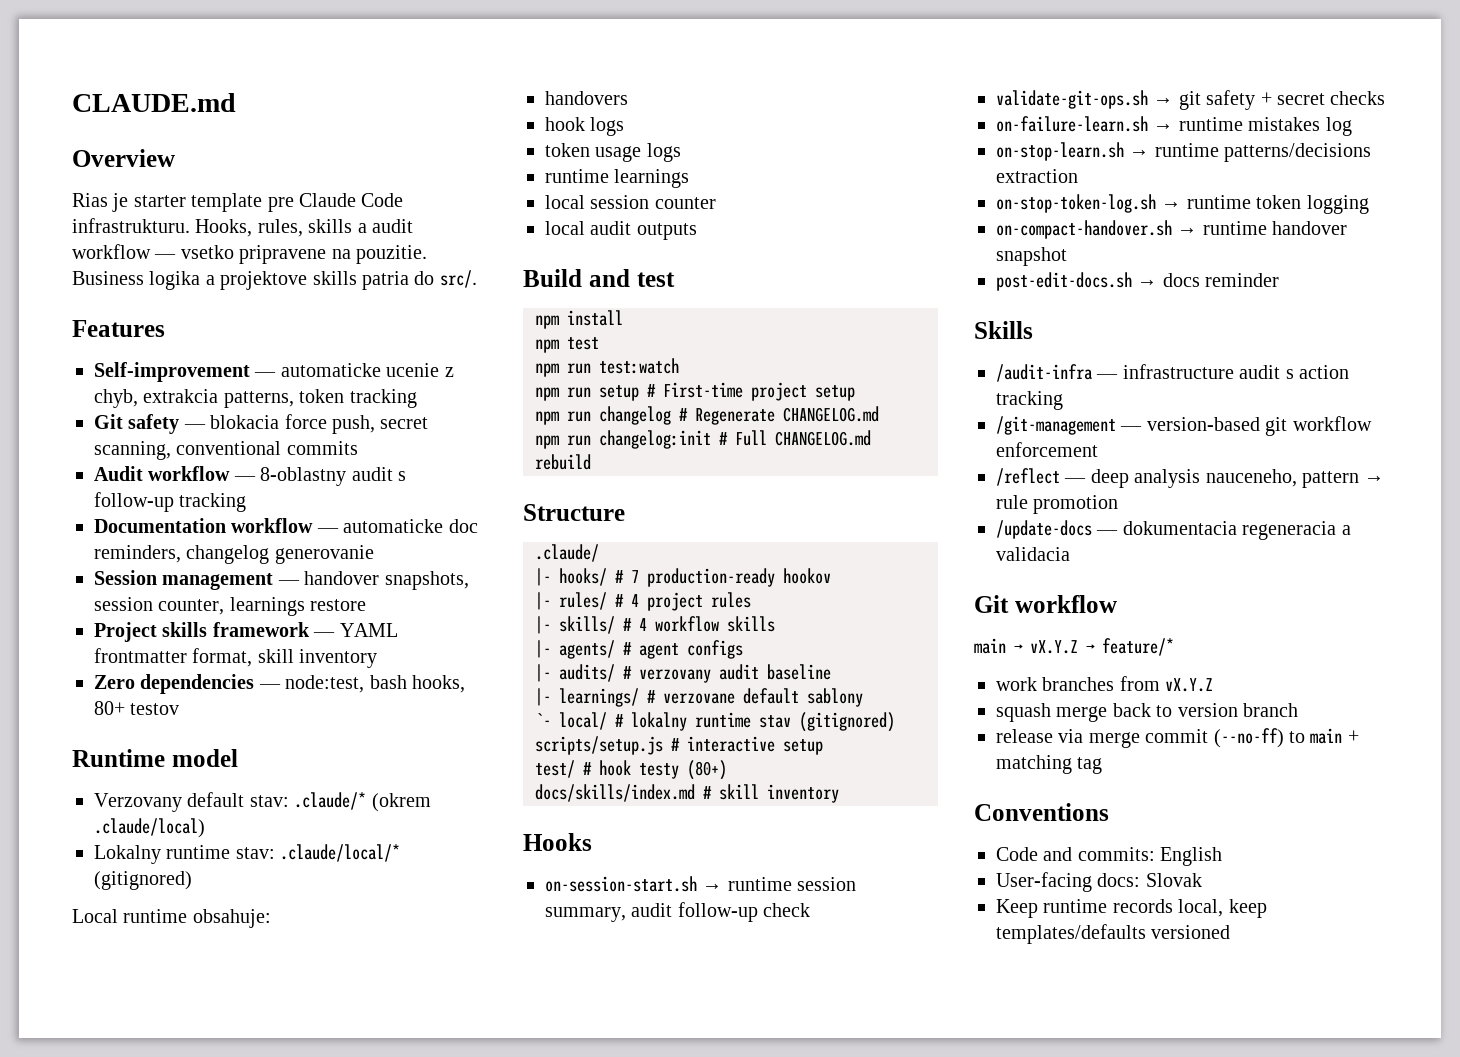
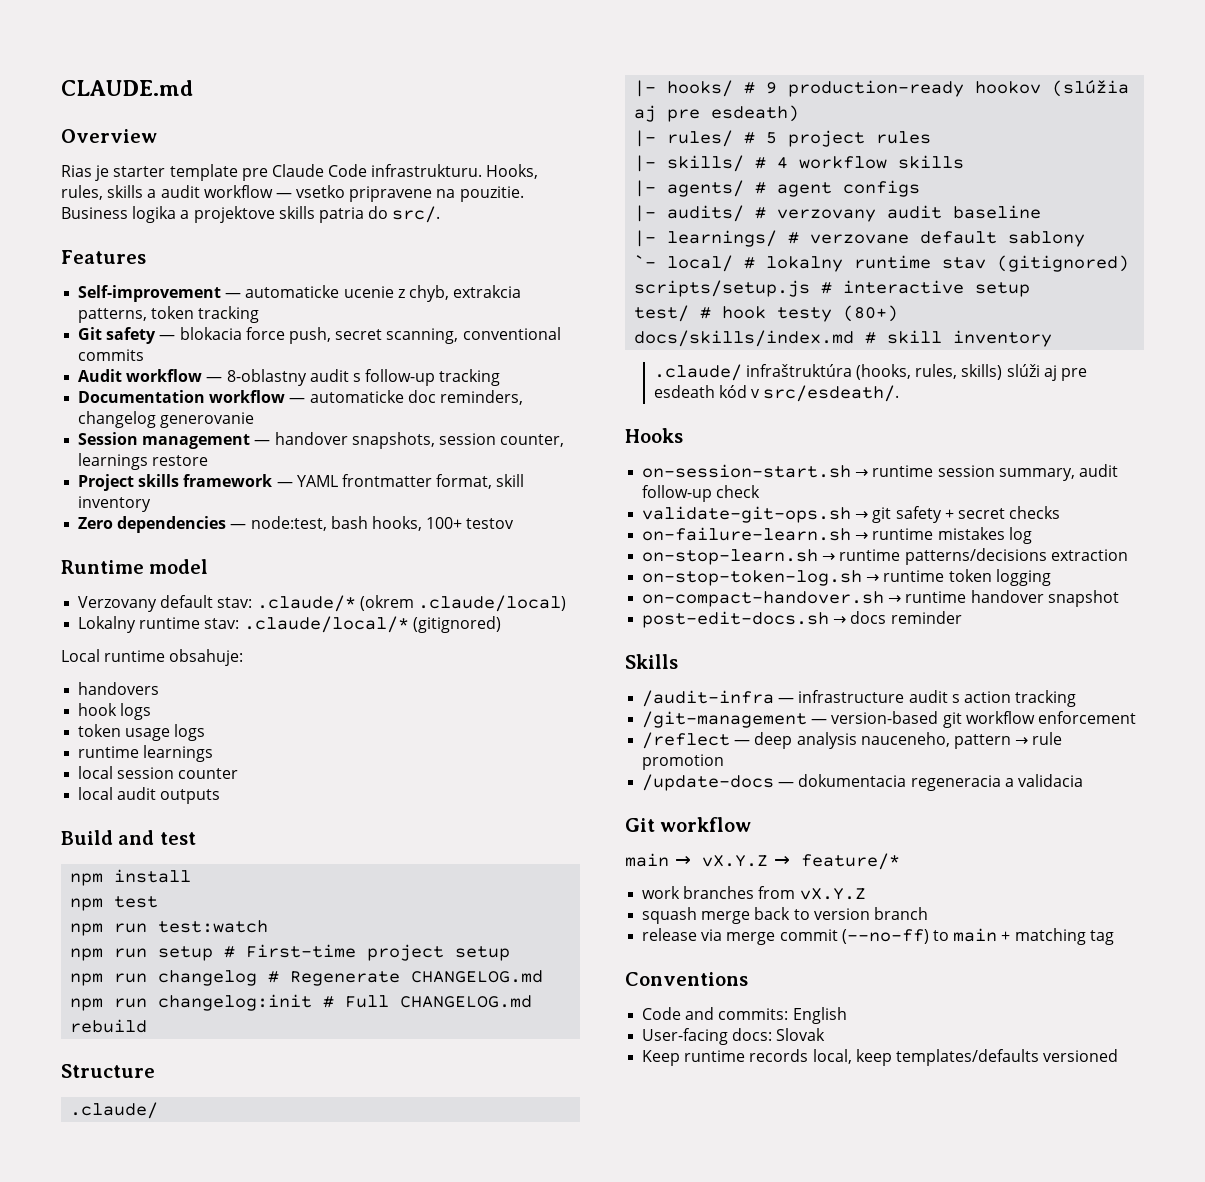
- Zero dependencies — node:test, bash hooks, 80+ testov
+ Zero dependencies — node:test, bash hooks, 100+ testov
- |- hooks/ # 7 production-ready hookov
+ |- hooks/ # 9 production-ready hookov (slúžia aj pre esdeath)
- |- rules/ # 4 project rules
+ |- rules/ # 5 project rules
+ .claude/ infraštruktúra (hooks, rules, skills) slúži aj pre esdeath kód v src/esdeath/.

